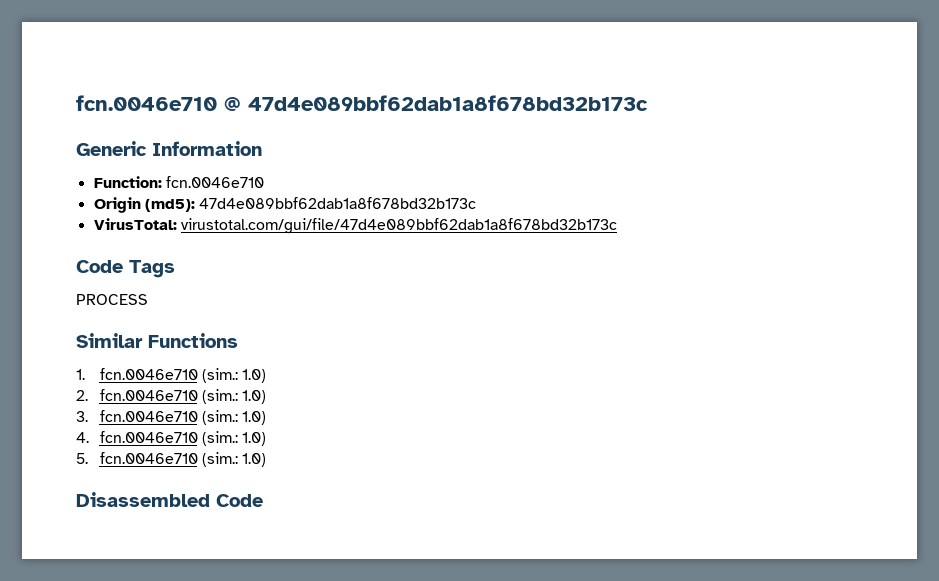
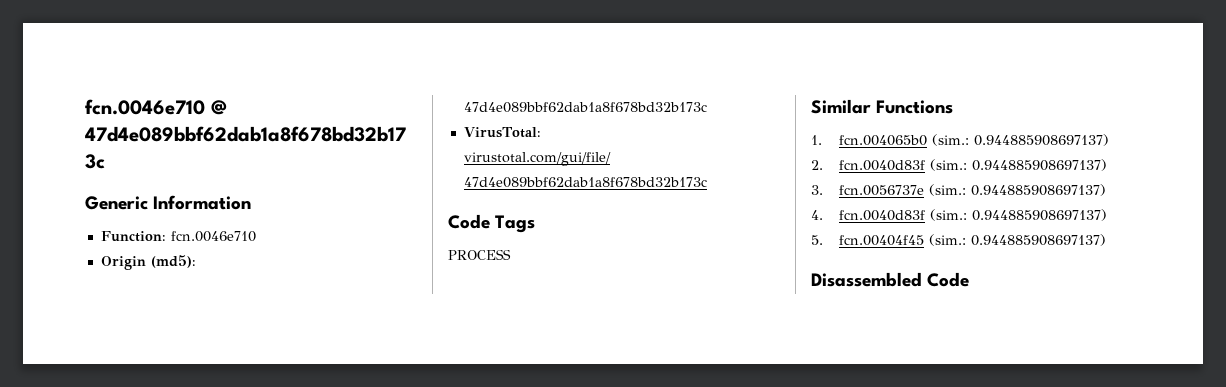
- 1. fcn.0046e710 (sim.: 1.0)
- 2. fcn.0046e710 (sim.: 1.0)
- 3. fcn.0046e710 (sim.: 1.0)
- 4. fcn.0046e710 (sim.: 1.0)
- 5. fcn.0046e710 (sim.: 1.0)
+ 1. fcn.004065b0 (sim.: 0.944885908697137)
+ 2. fcn.0040d83f (sim.: 0.944885908697137)
+ 3. fcn.0056737e (sim.: 0.944885908697137)
+ 4. fcn.0040d83f (sim.: 0.944885908697137)
+ 5. fcn.00404f45 (sim.: 0.944885908697137)

